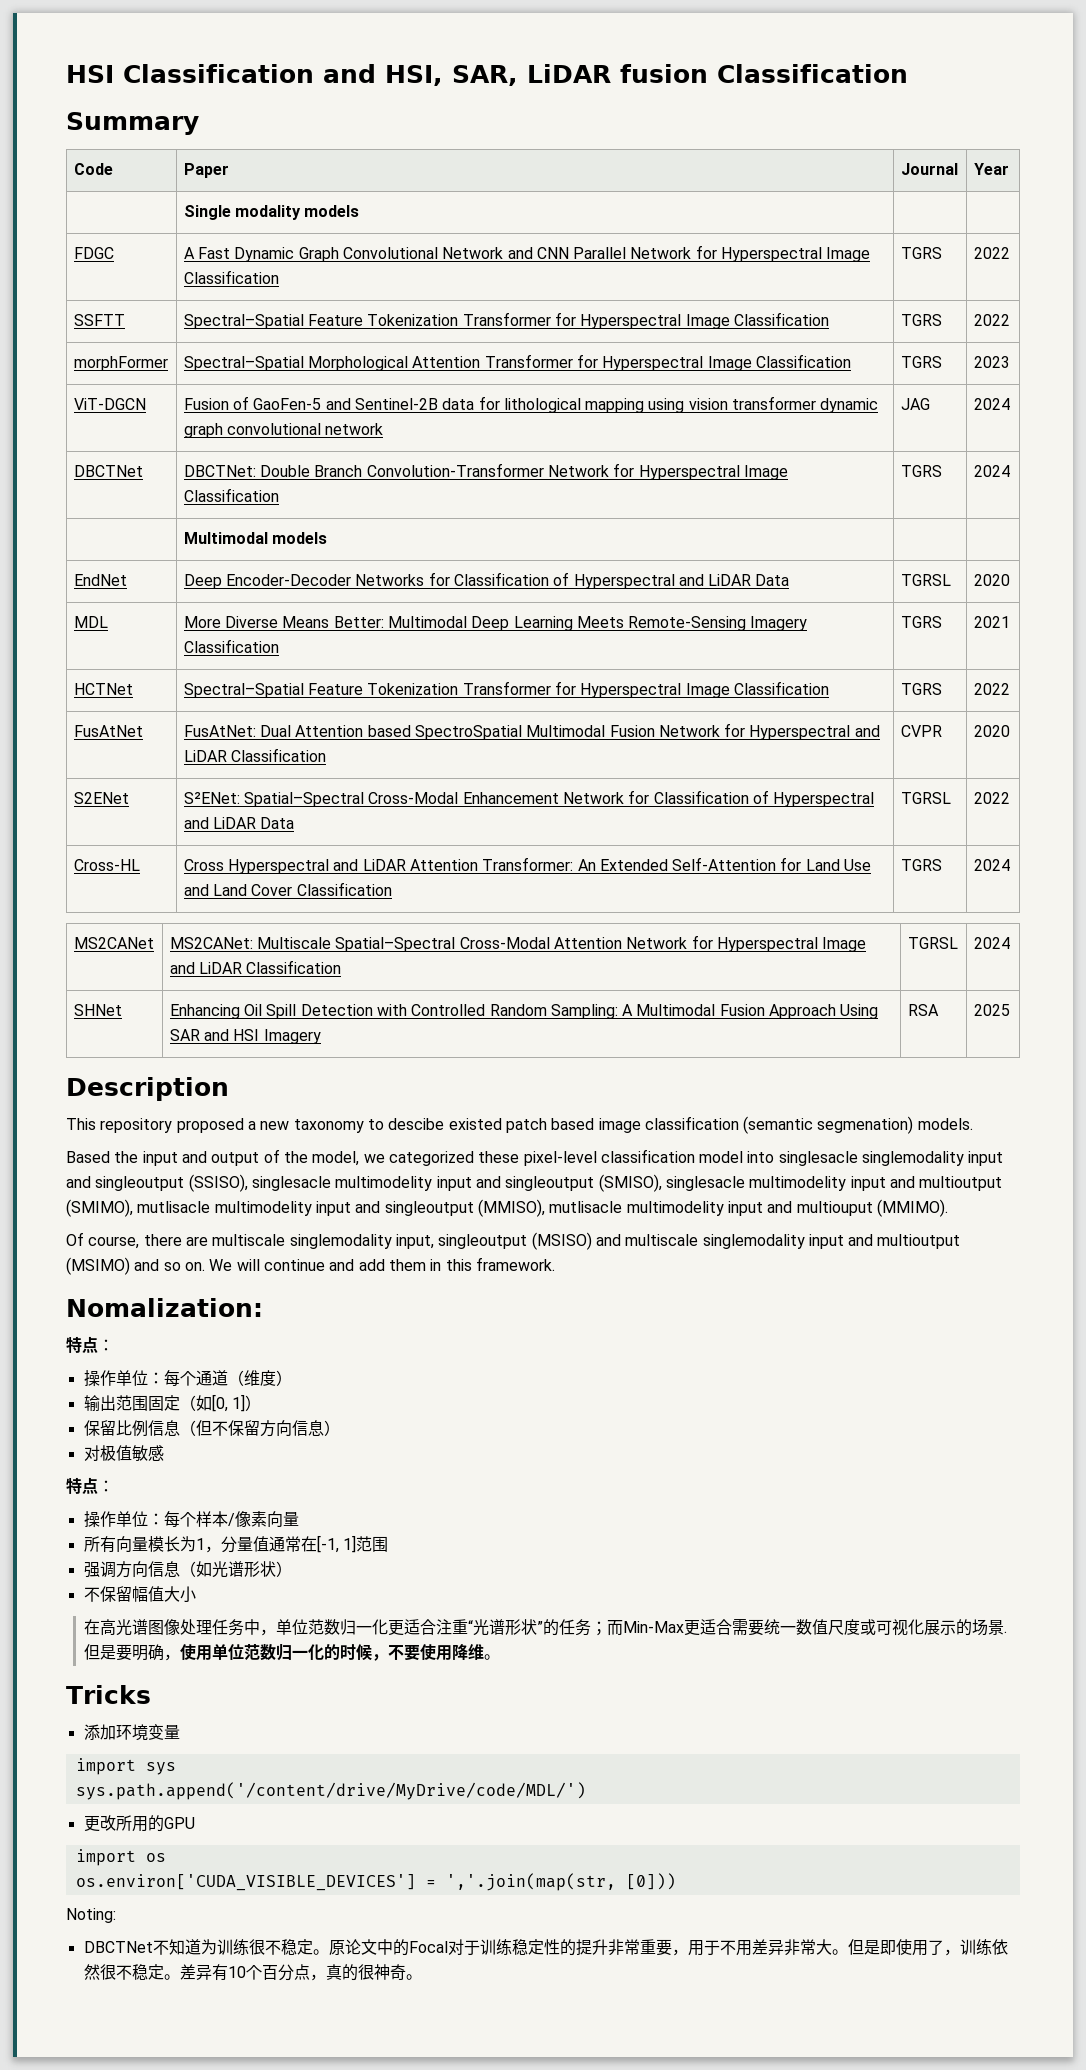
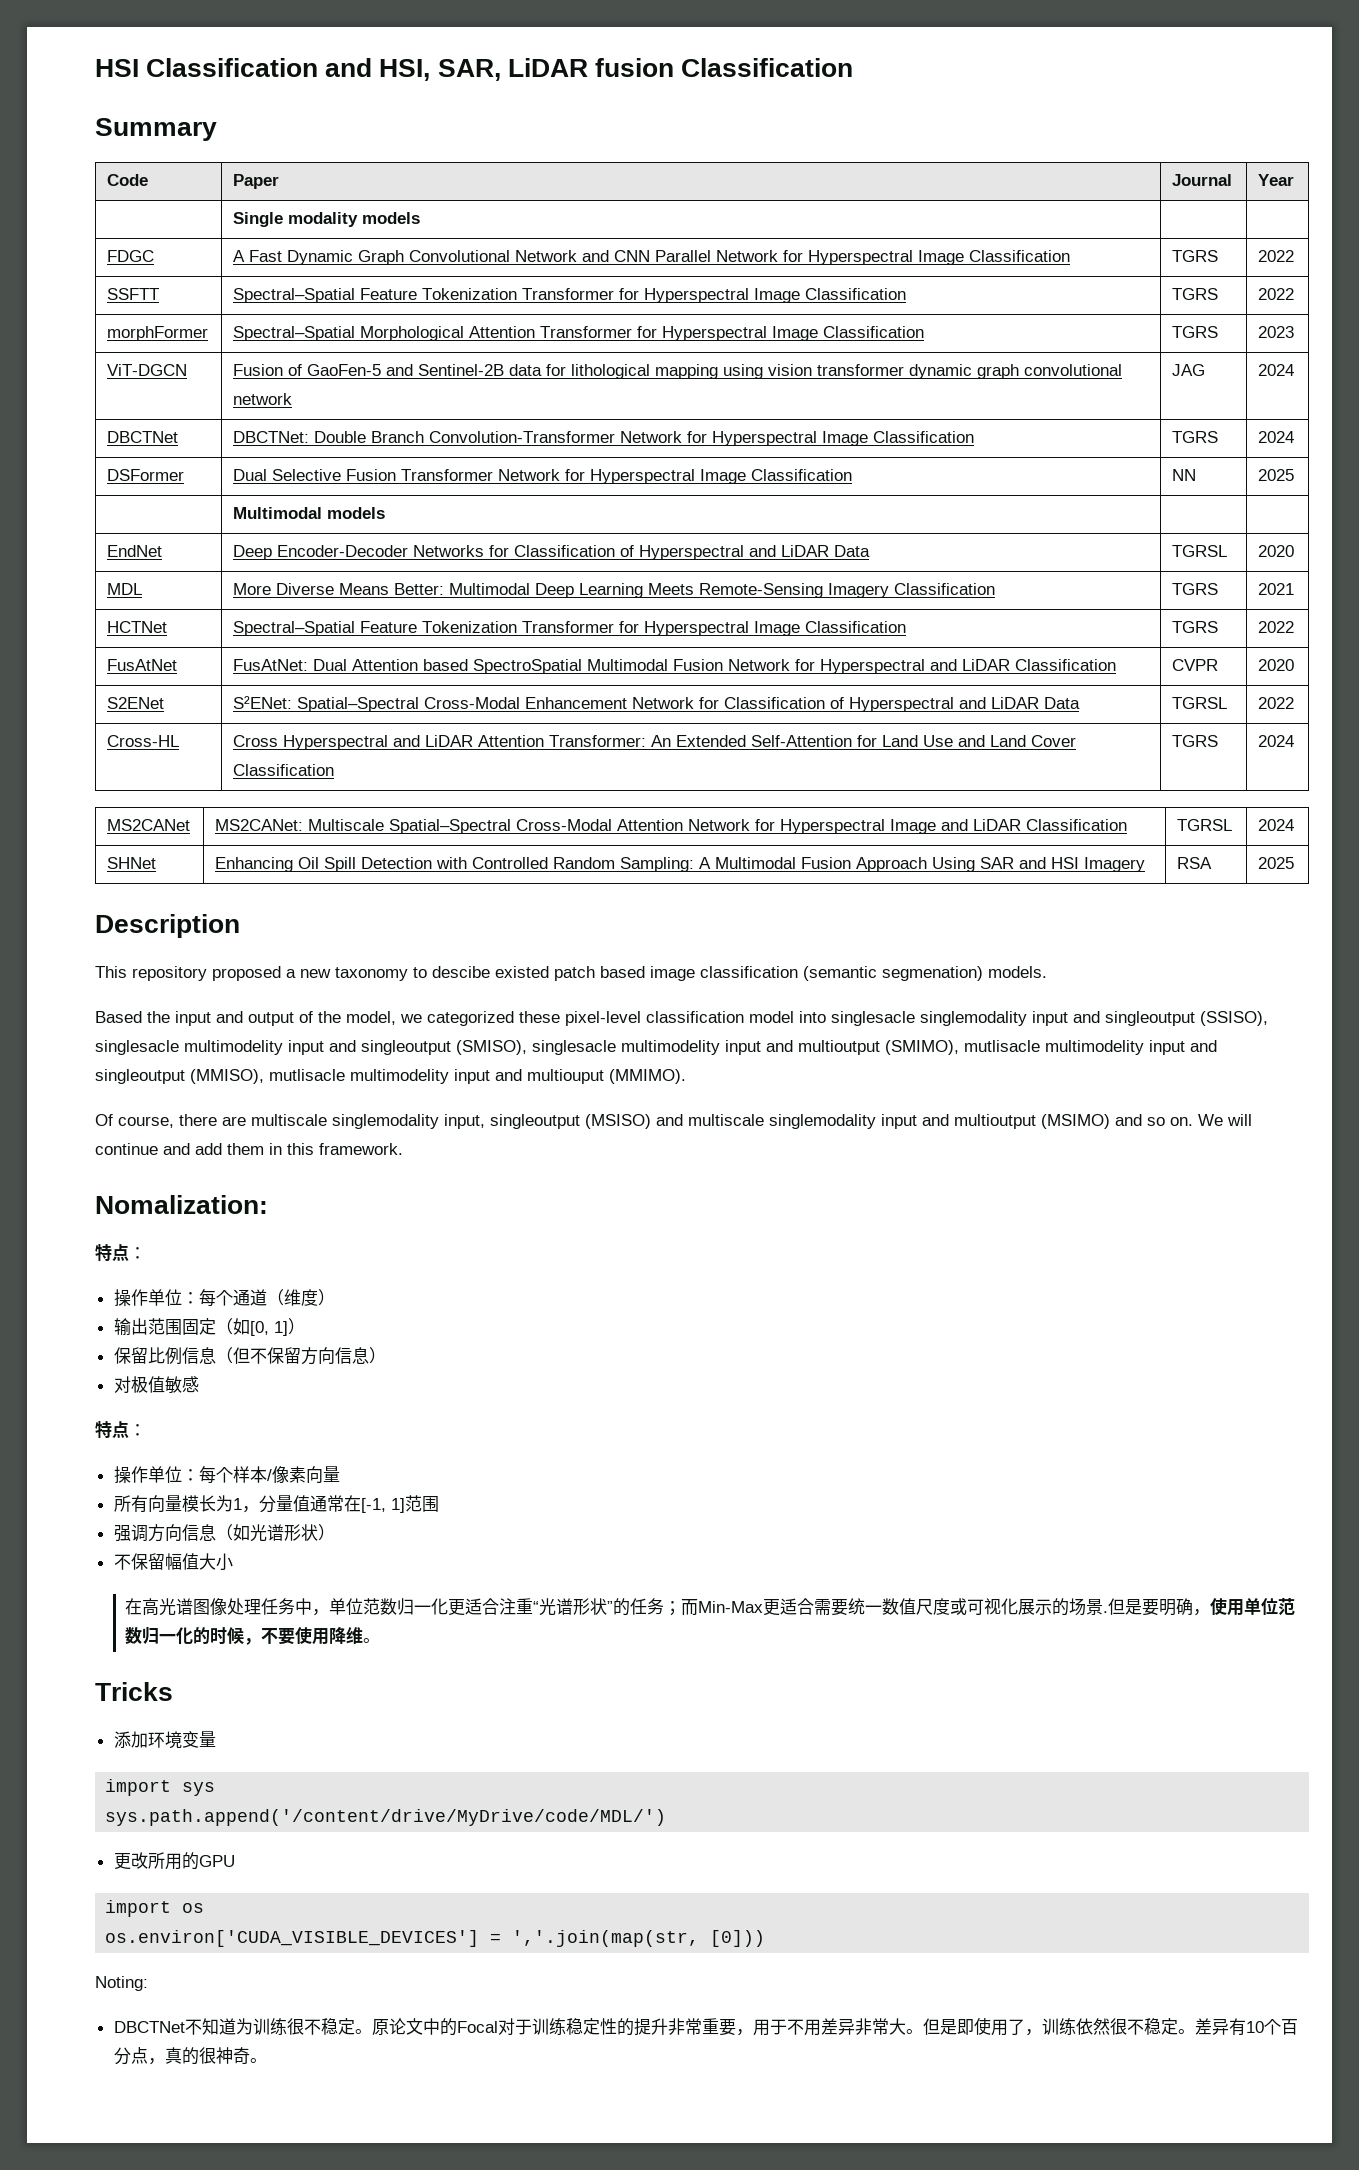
+ DSFormer | Dual Selective Fusion Transformer Network for Hyperspectral Image Classification | NN | 2025

